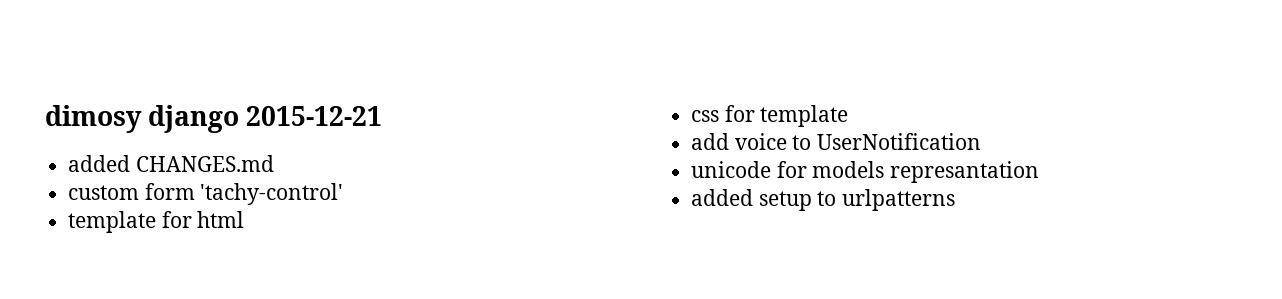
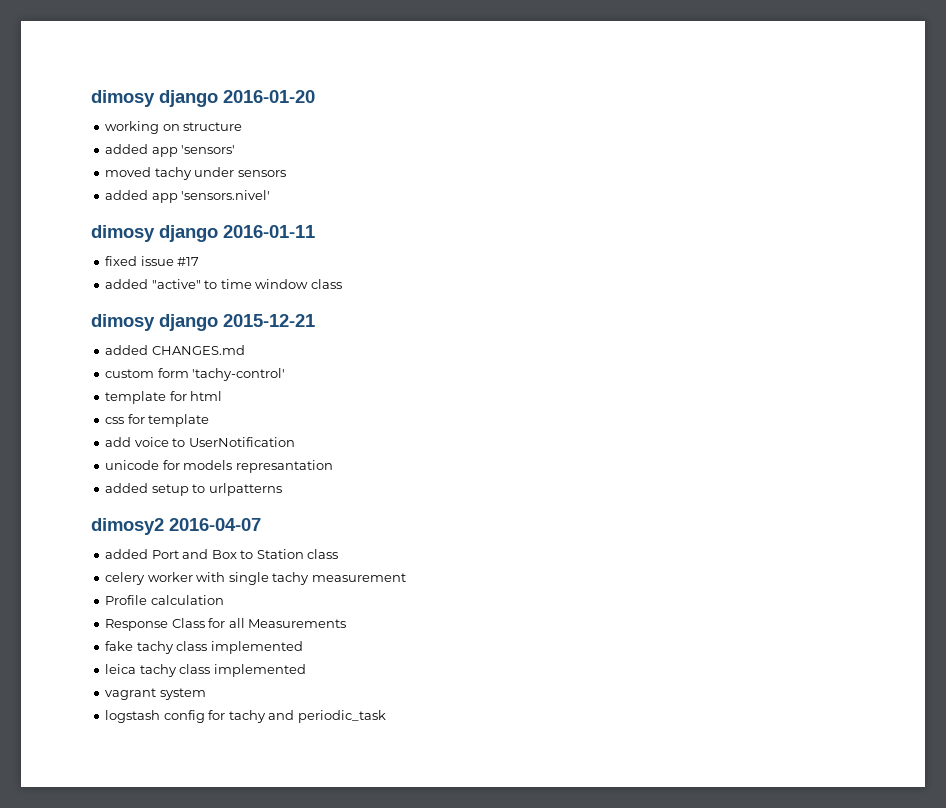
+ dimosy django 2016-01-20
+ working on structure
+ added app 'sensors'
+ moved tachy under sensors
+ added app 'sensors.nivel'
+ dimosy django 2016-01-11
+ fixed issue #17
+ added "active" to time window class
+ dimosy2 2016-04-07
+ added Port and Box to Station class
+ celery worker with single tachy measurement
+ Profile calculation
+ Response Class for all Measurements
+ fake tachy class implemented
+ leica tachy class implemented
+ vagrant system
+ logstash config for tachy and periodic_task

